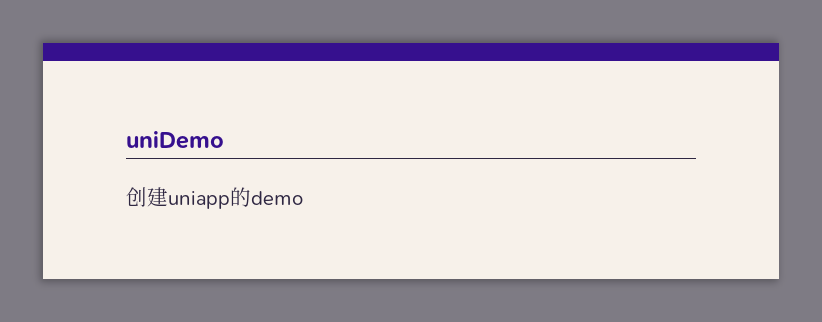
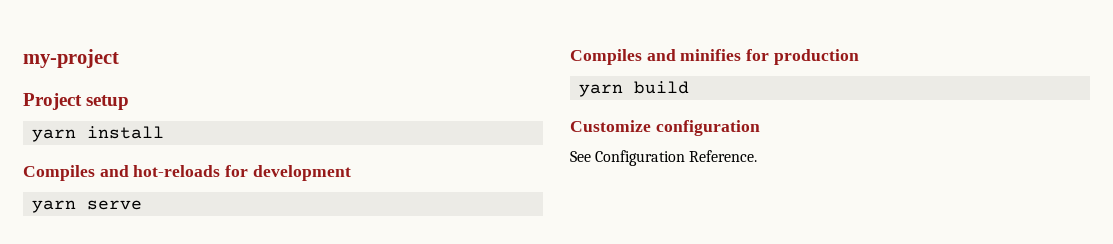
- uniDemo
- 创建uniapp的demo
+ my-project
+ Project setup
+ yarn install
+ Compiles and hot-reloads for development
+ yarn serve
+ Compiles and minifies for production
+ yarn build
+ Customize configuration
+ See Configuration Reference.

